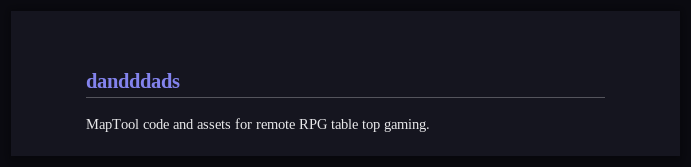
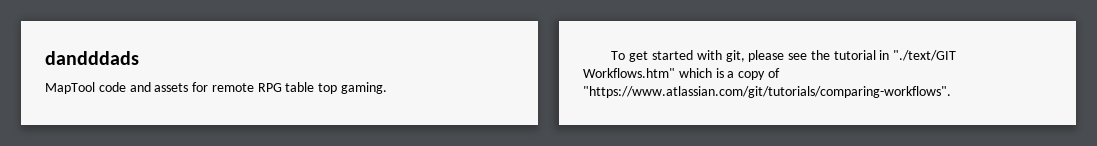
+ To get started with git, please see the tutorial in "./text/GIT Workflows.htm" which is a copy of "https://www.atlassian.com/git/tutorials/comparing-workflows".

